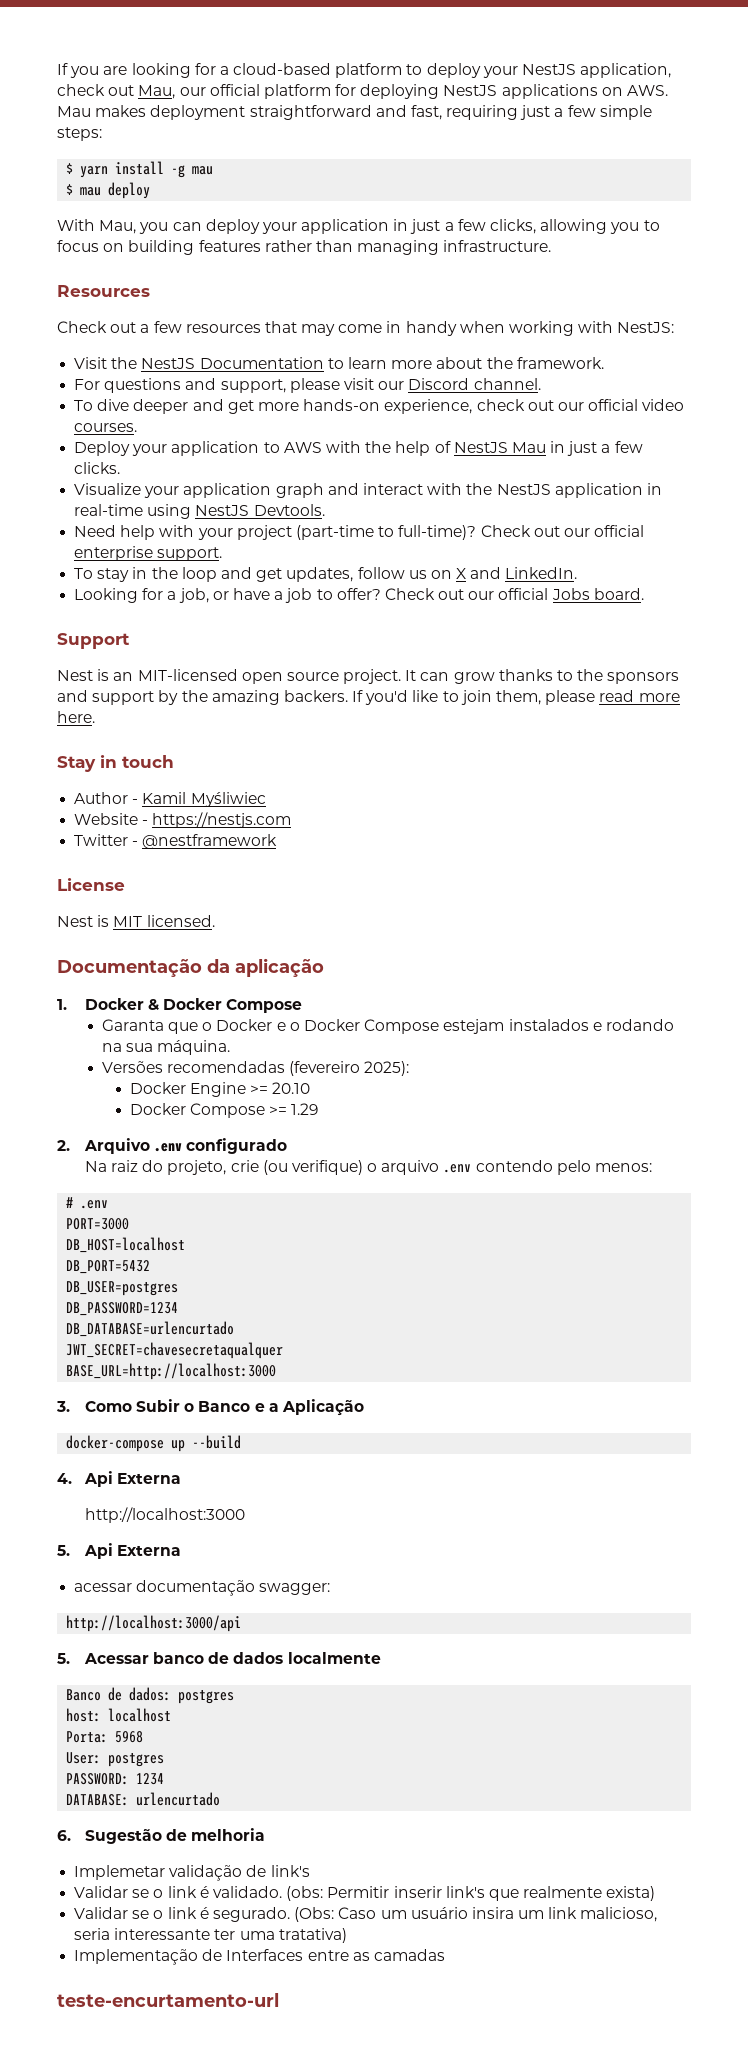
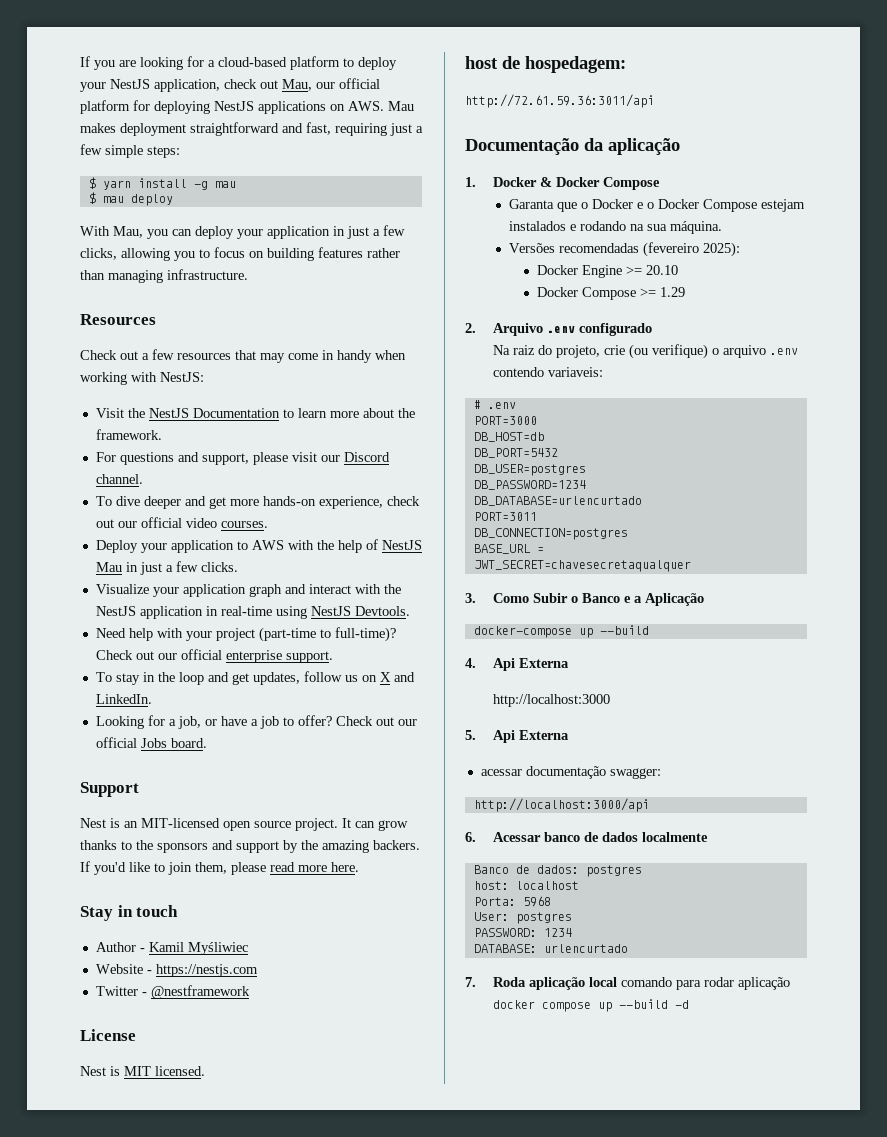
+ host de hospedagem:
+ http://72.61.59.36:3011/api
- Na raiz do projeto, crie (ou verifique) o arquivo .env contendo pelo menos:
+ Na raiz do projeto, crie (ou verifique) o arquivo .env contendo variaveis:
- DB_HOST=localhost
+ DB_HOST=db
+ PORT=3011
+ DB_CONNECTION=postgres
+ BASE_URL =
- BASE_URL=http://localhost:3000
- 5. Acessar banco de dados localmente
+ 6. Acessar banco de dados localmente
- 6. Sugestão de melhoria
- Implemetar validação de link's
- Validar se o link é validado. (obs: Permitir inserir link's que realmente exista)
- Validar se o link é segurado. (Obs: Caso um usuário insira um link malicioso, seria interessante ter uma tratativa)
- Implementação de Interfaces entre as camadas
- teste-encurtamento-url
+ 7. Roda aplicação local comando para rodar aplicação docker compose up --build -d

